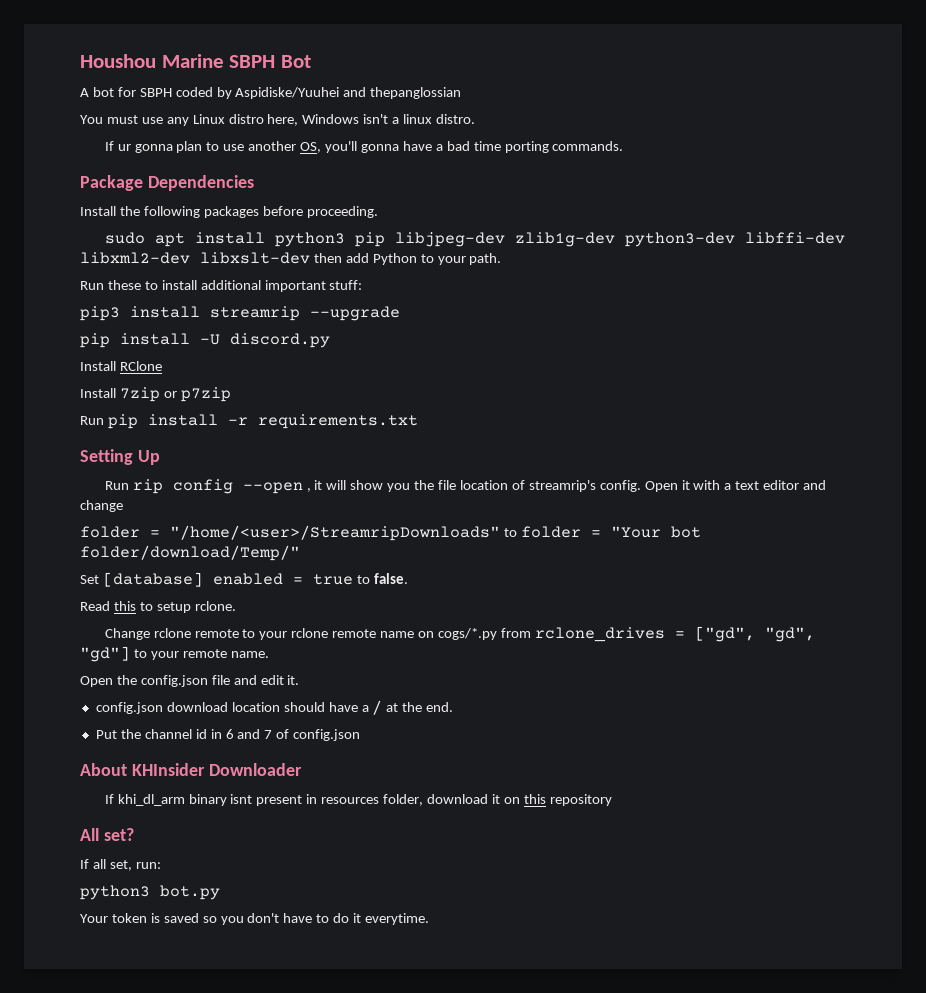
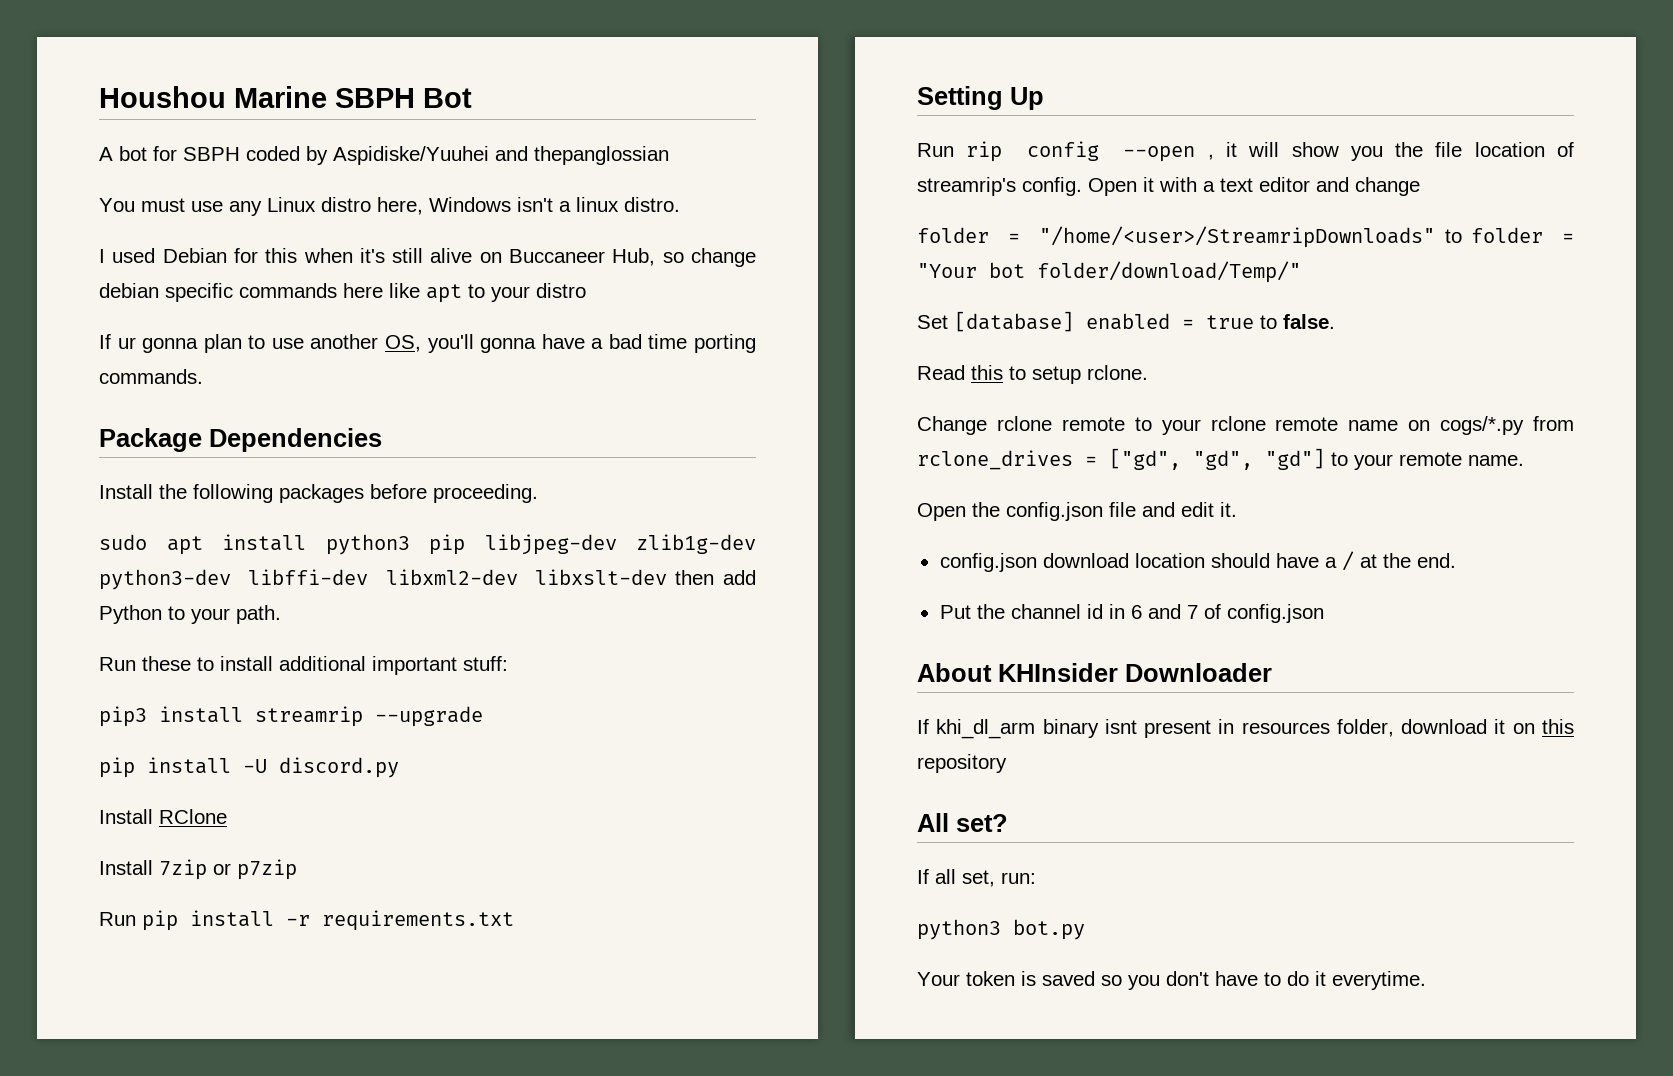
+ I used Debian for this when it's still alive on Buccaneer Hub, so change debian specific commands here like apt to your distro

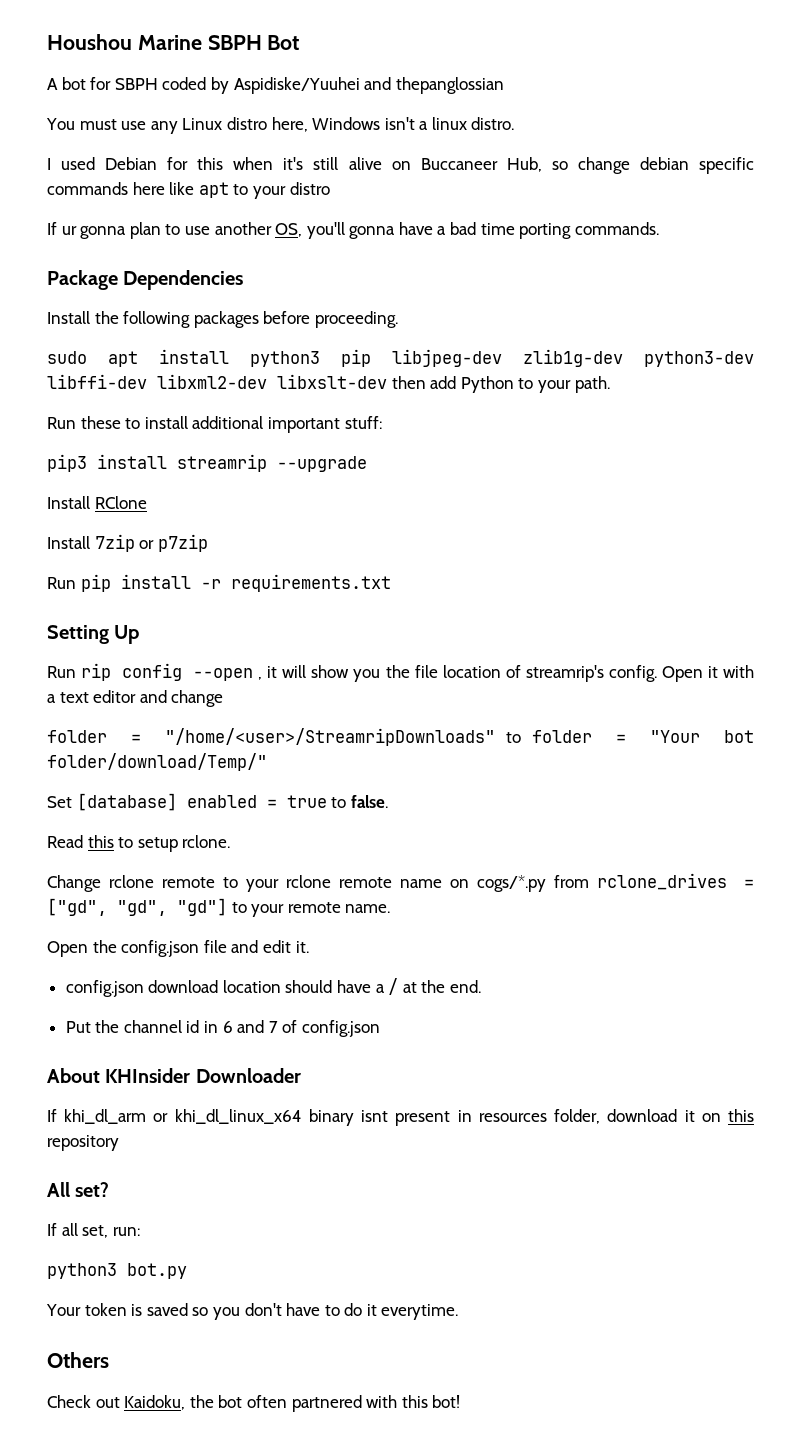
- pip install -U discord.py
- If khi_dl_arm binary isnt present in resources folder, download it on this repository
+ If khi_dl_arm or khi_dl_linux_x64 binary isnt present in resources folder, download it on this repository
+ Others
+ Check out Kaidoku, the bot often partnered with this bot!

